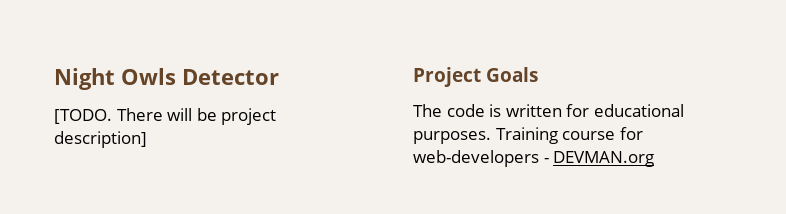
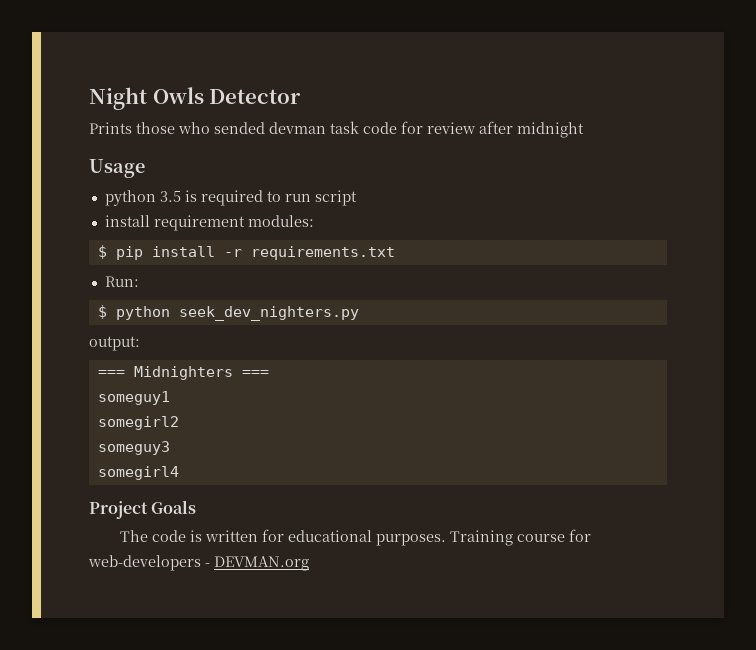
- [TODO. There will be project description]
+ Prints those who sended devman task code for review after midnight
+ Usage
+ python 3.5 is required to run script
+ install requirement modules:
+ $ pip install -r requirements.txt
+ Run:
+ $ python seek_dev_nighters.py
+ output:
+ === Midnighters ===
+ someguy1
+ somegirl2
+ someguy3
+ somegirl4

